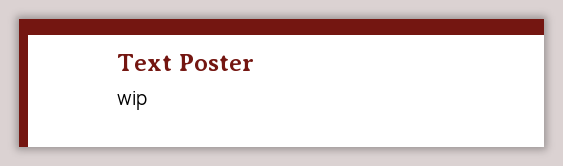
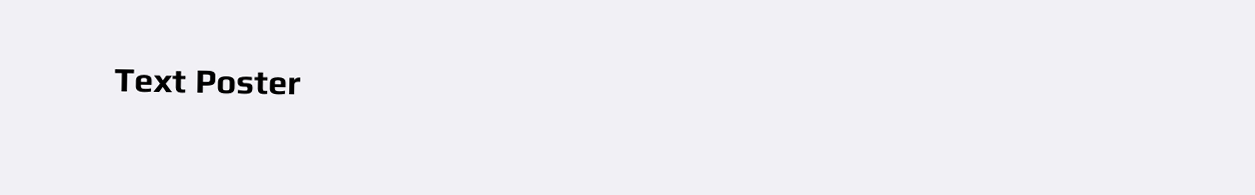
- wip

